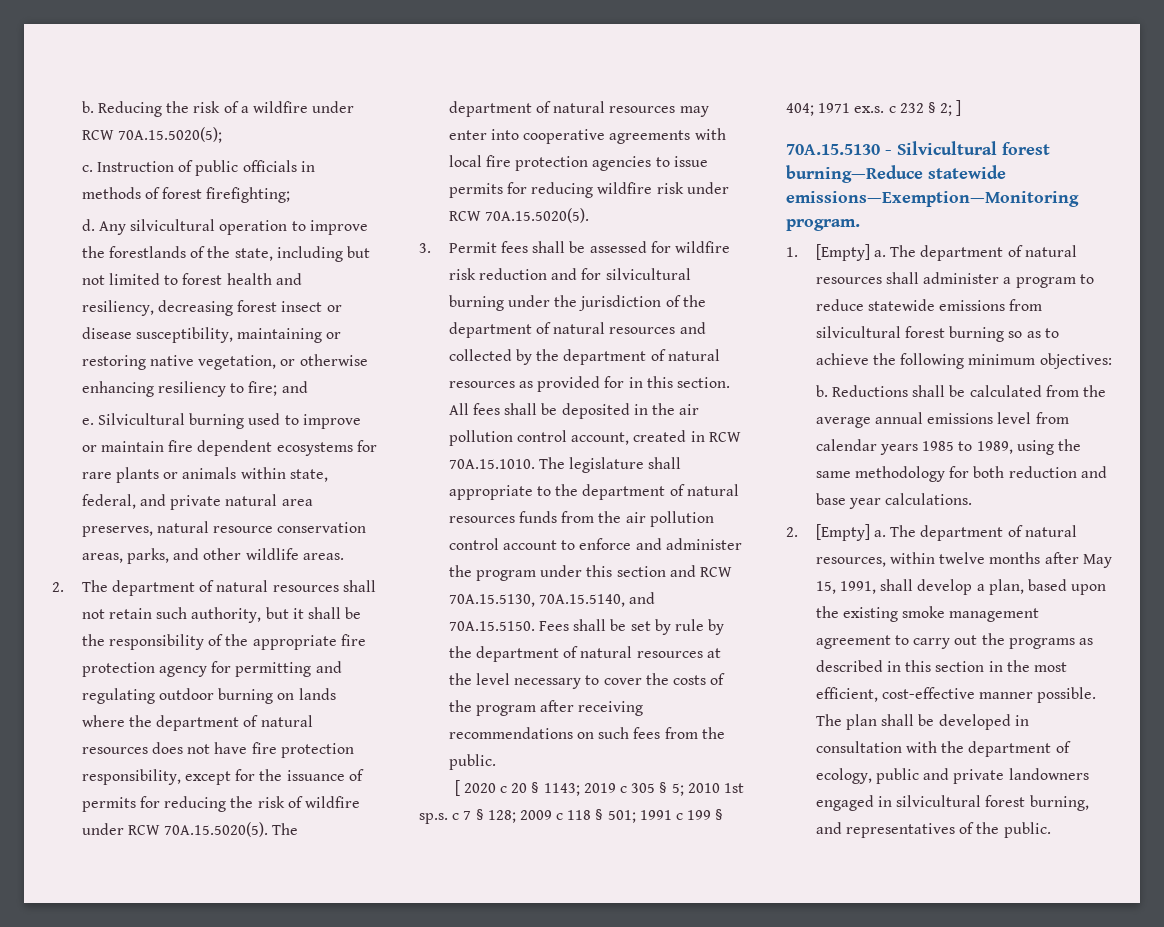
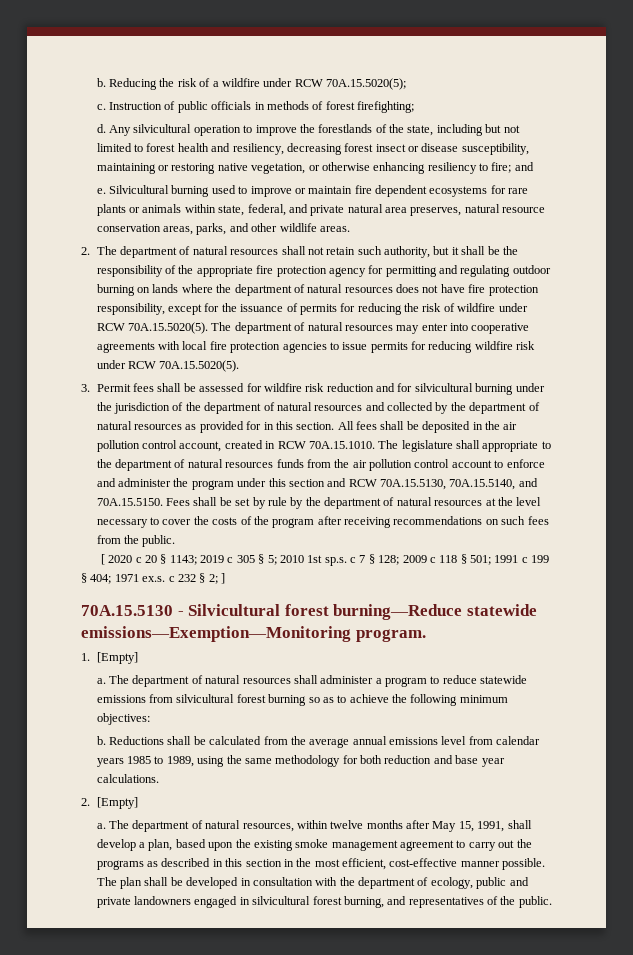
- 1. [Empty] a.
+ 1. [Empty]
+ a.
- 2. [Empty] a.
+ 2. [Empty]
+ a.

